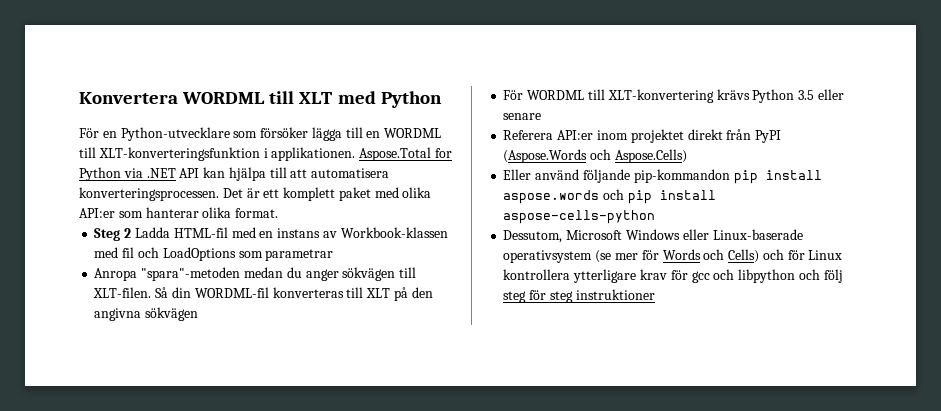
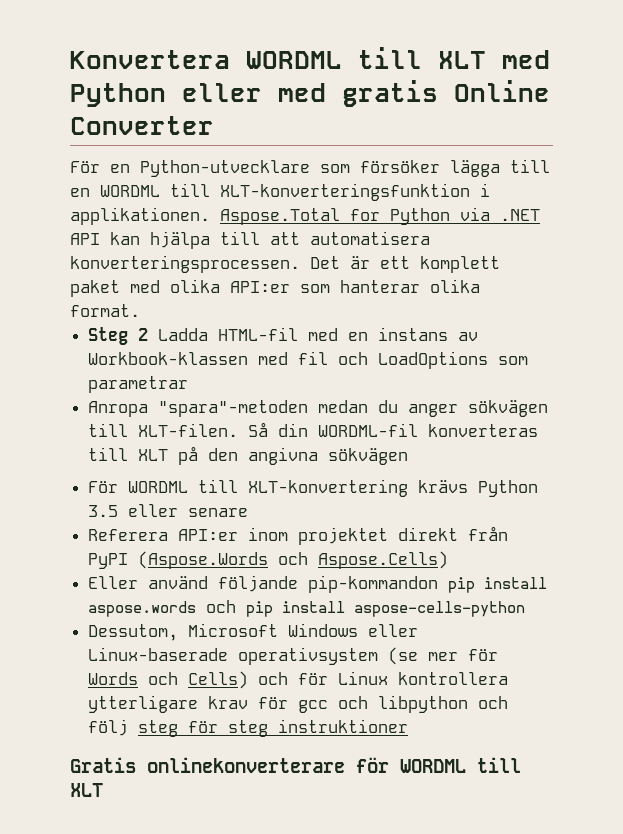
- Konvertera WORDML till XLT med Python
+ Konvertera WORDML till XLT med Python eller med gratis Online Converter
+ Gratis onlinekonverterare för WORDML till XLT

